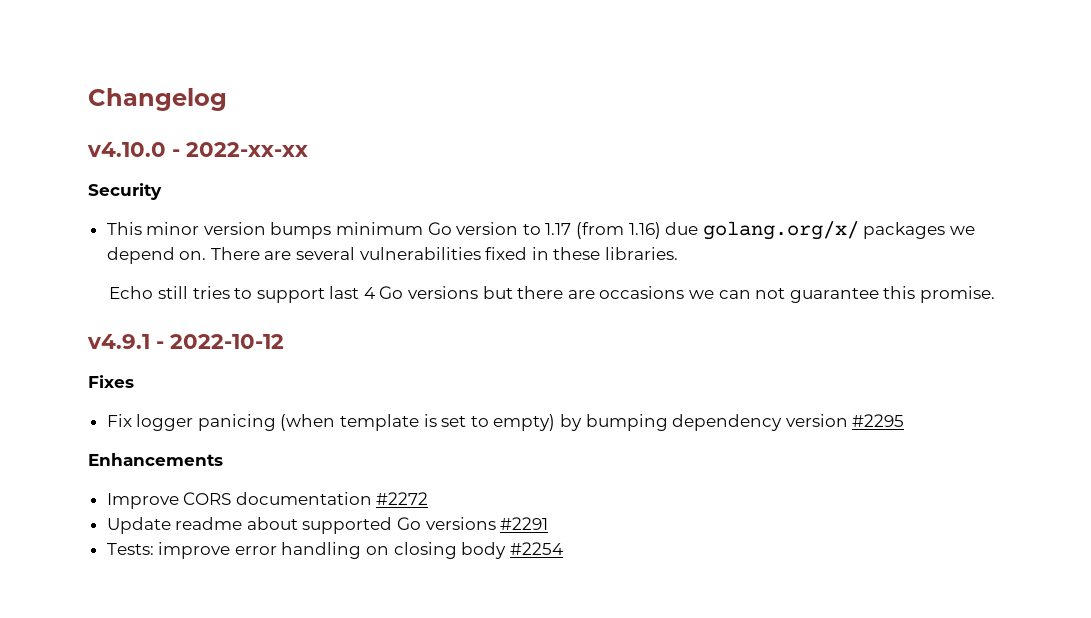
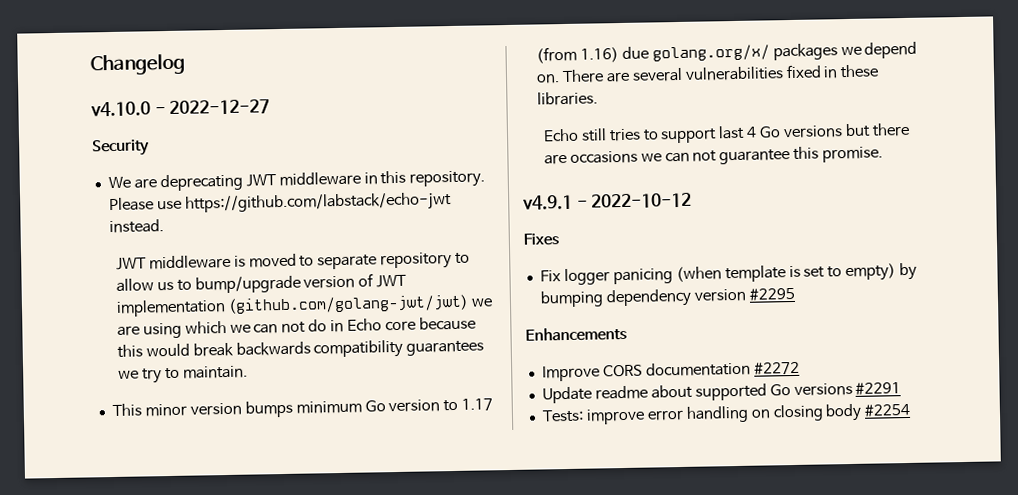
- v4.10.0 - 2022-xx-xx
+ v4.10.0 - 2022-12-27
+ We are deprecating JWT middleware in this repository. Please use https://github.com/labstack/echo-jwt instead.
+ JWT middleware is moved to separate repository to allow us to bump/upgrade version of JWT implementation (github.com/golang-jwt/jwt) we are using which we can not do in Echo core because this would break backwards compatibility guarantees we try to maintain.

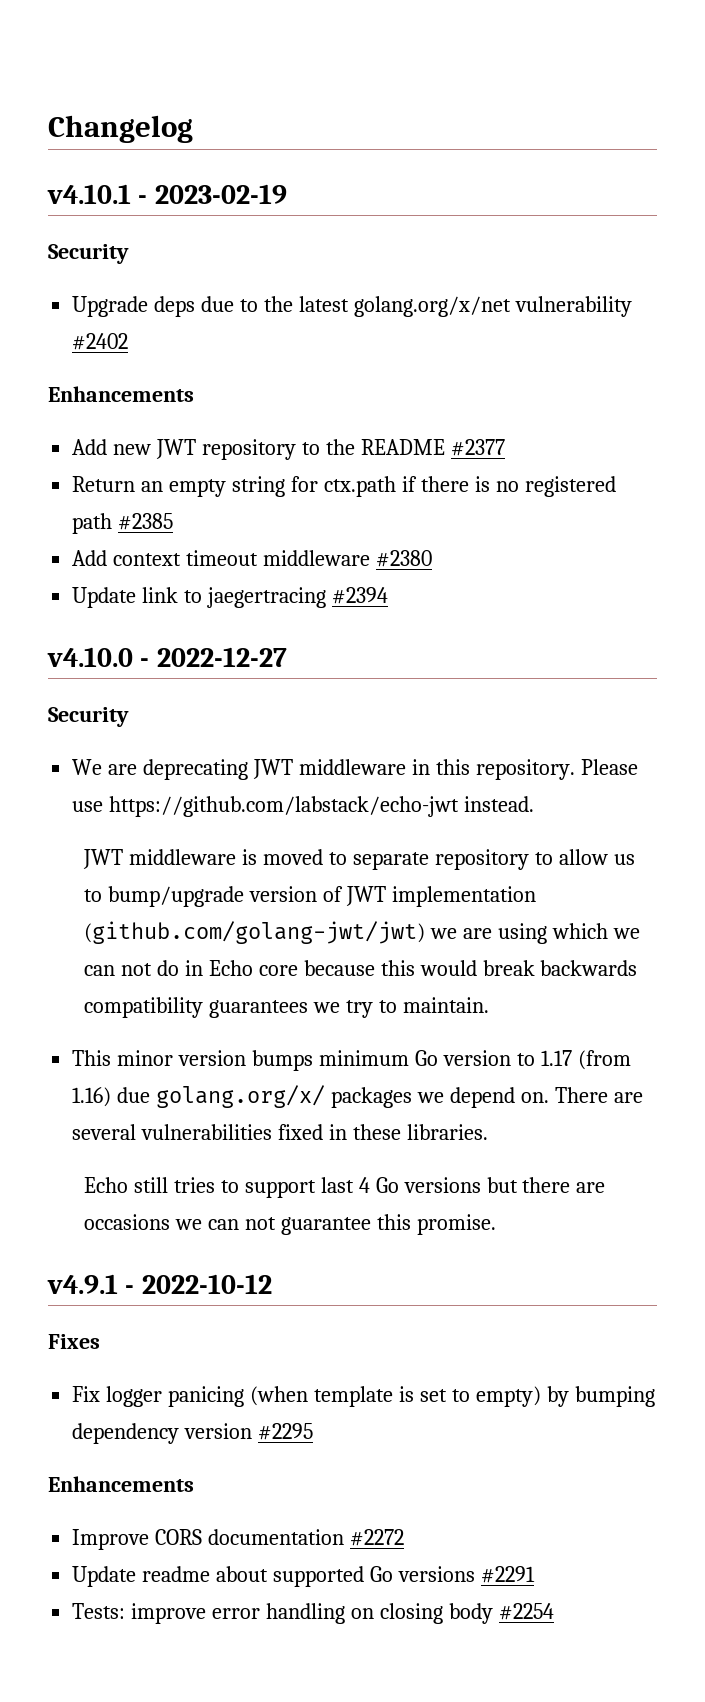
+ v4.10.1 - 2023-02-19
+ Security
+ Upgrade deps due to the latest golang.org/x/net vulnerability #2402
+ Enhancements
+ Add new JWT repository to the README #2377
+ Return an empty string for ctx.path if there is no registered path #2385
+ Add context timeout middleware #2380
+ Update link to jaegertracing #2394

